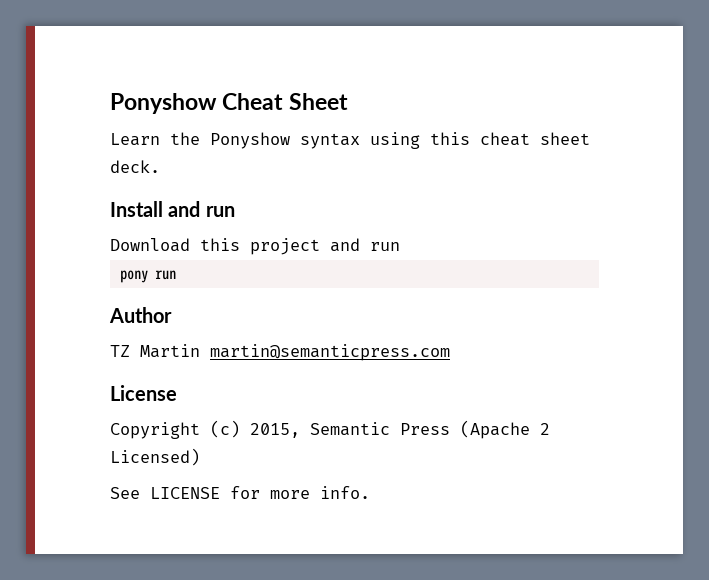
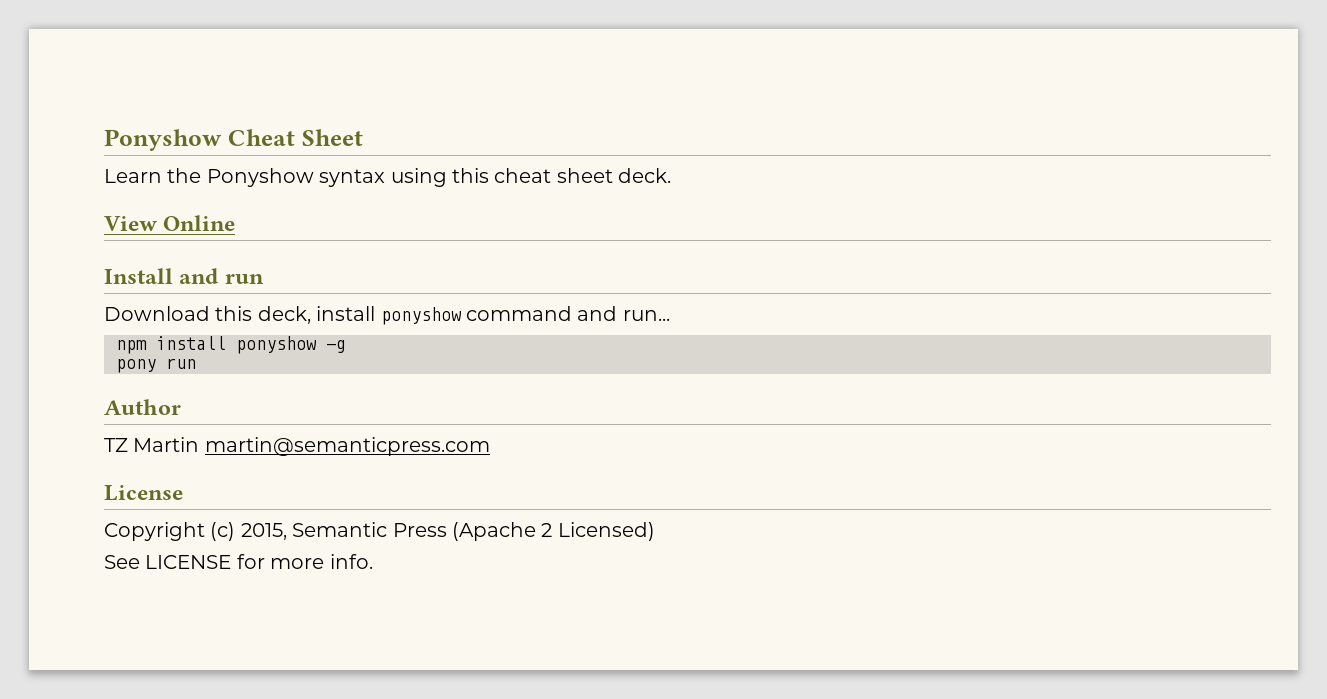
+ View Online
- Download this project and run
+ Download this deck, install ponyshow command and run...
+ npm install ponyshow -g

